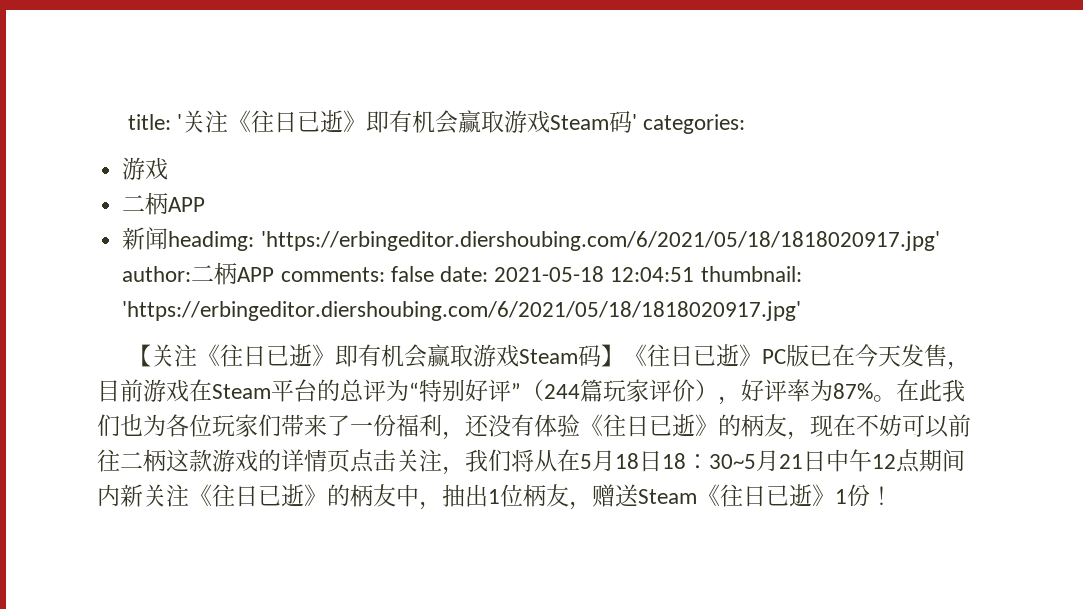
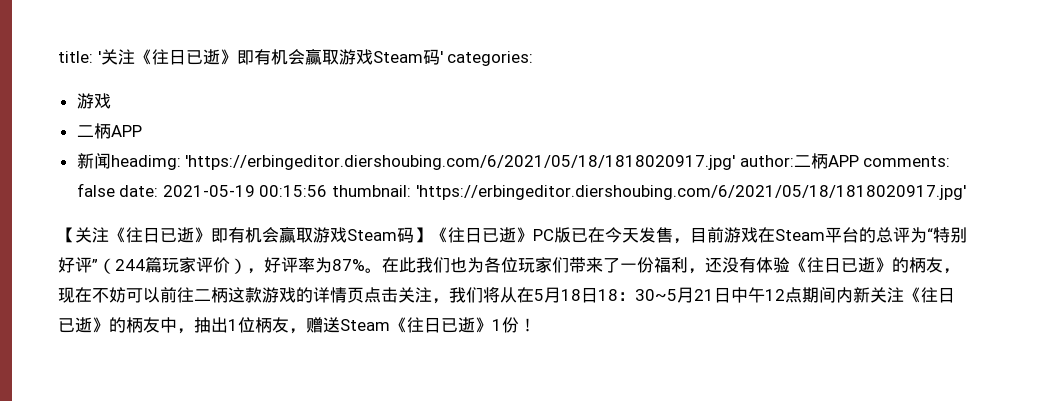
- 新闻headimg: 'https://erbingeditor.diershoubing.com/6/2021/05/18/1818020917.jpg' author:二柄APP comments: false date: 2021-05-18 12:04:51 thumbnail: 'https://erbingeditor.diershoubing.com/6/2021/05/18/1818020917.jpg'
+ 新闻headimg: 'https://erbingeditor.diershoubing.com/6/2021/05/18/1818020917.jpg' author:二柄APP comments: false date: 2021-05-19 00:15:56 thumbnail: 'https://erbingeditor.diershoubing.com/6/2021/05/18/1818020917.jpg'

